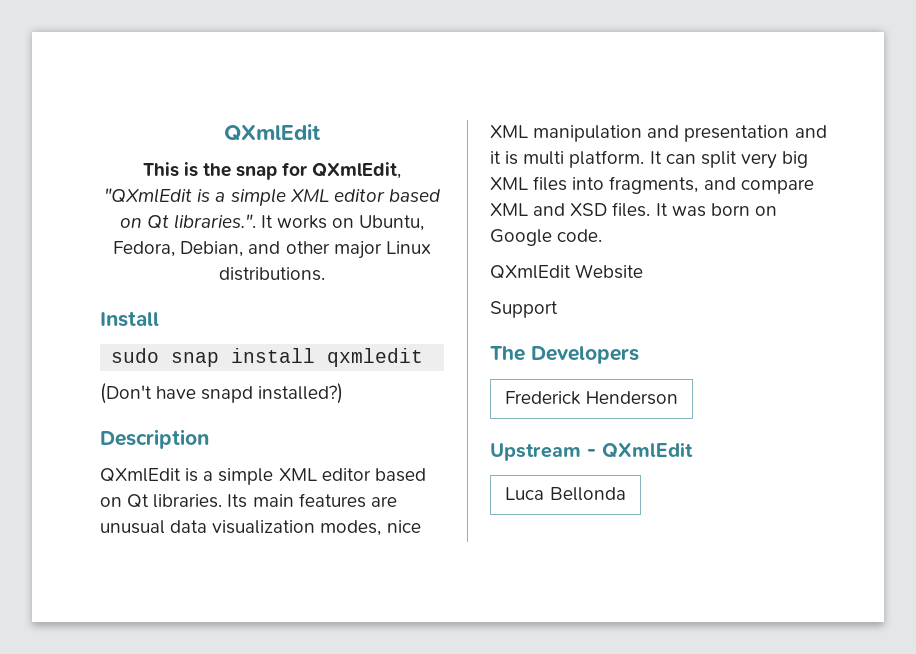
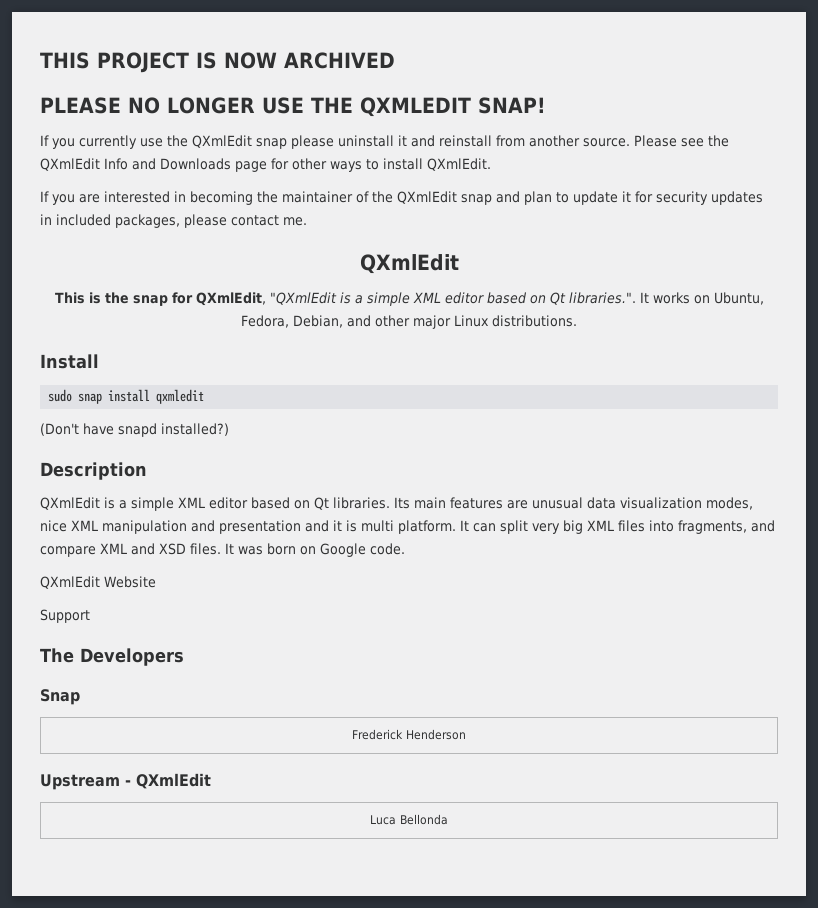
+ THIS PROJECT IS NOW ARCHIVED
+ PLEASE NO LONGER USE THE QXMLEDIT SNAP!
+ If you currently use the QXmlEdit snap please uninstall it and reinstall from another source. Please see the QXmlEdit Info and Downloads page for other ways to install QXmlEdit.
+ If you are interested in becoming the maintainer of the QXmlEdit snap and plan to update it for security updates in included packages, please contact me.
+ Snap

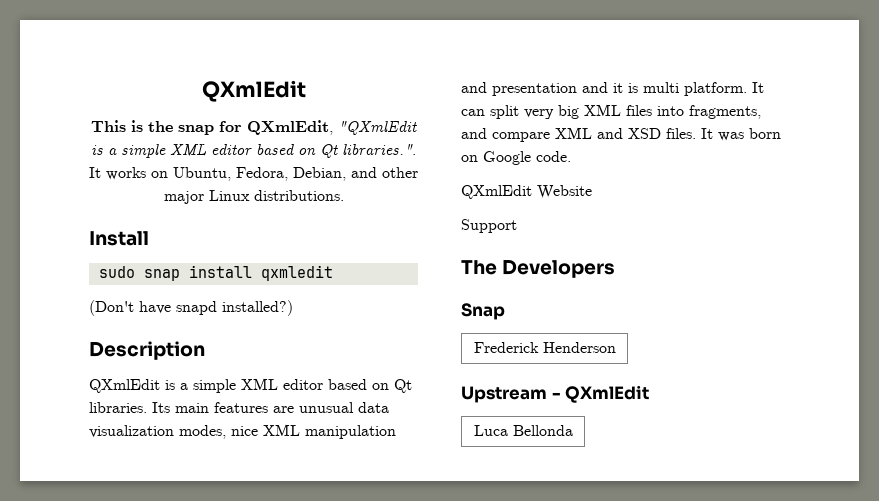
- THIS PROJECT IS NOW ARCHIVED
- PLEASE NO LONGER USE THE QXMLEDIT SNAP!
- If you currently use the QXmlEdit snap please uninstall it and reinstall from another source. Please see the QXmlEdit Info and Downloads page for other ways to install QXmlEdit.
- If you are interested in becoming the maintainer of the QXmlEdit snap and plan to update it for security updates in included packages, please contact me.

